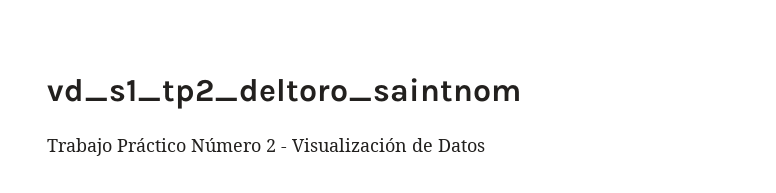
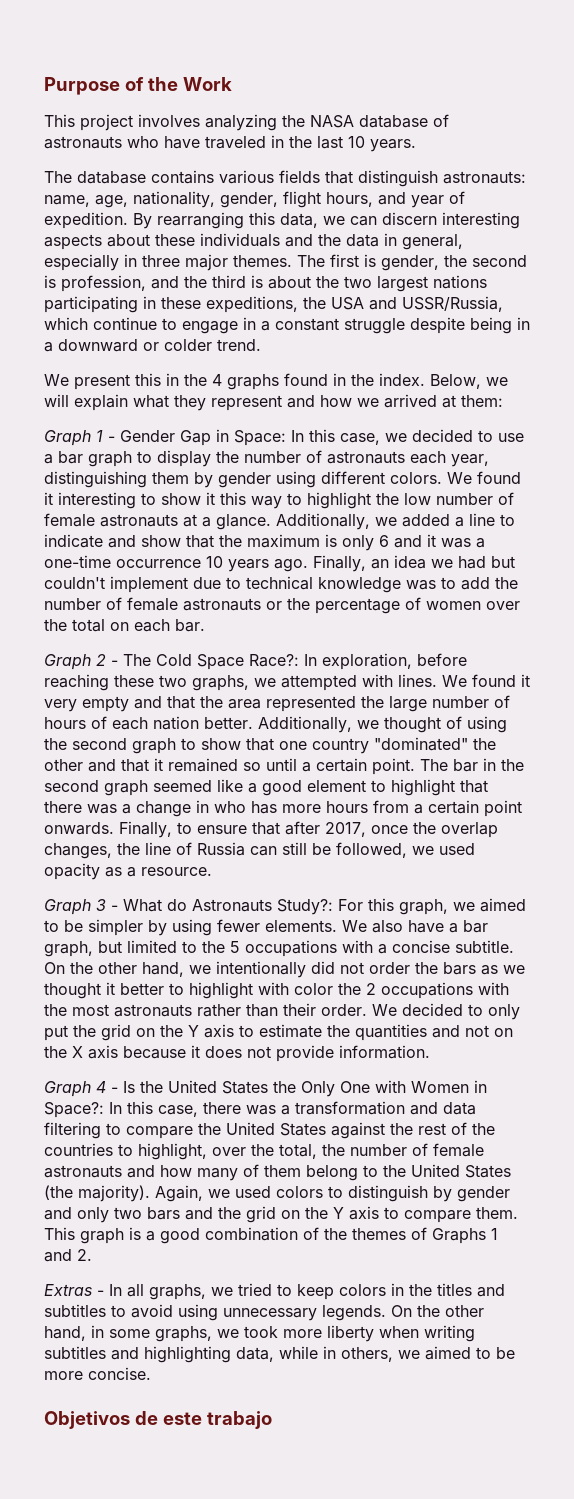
- vd_s1_tp2_deltoro_saintnom
- Trabajo Práctico Número 2 - Visualización de Datos
+ Purpose of the Work
+ This project involves analyzing the NASA database of astronauts who have traveled in the last 10 years.
+ The database contains various fields that distinguish astronauts: name, age, nationality, gender, flight hours, and year of expedition. By rearranging this data, we can discern interesting aspects about these individuals and the data in general, especially in three major themes. The first is gender, the second is profession, and the third is about the two largest nations participating in these expeditions, the USA and USSR/Russia, which continue to engage in a constant struggle despite being in a downward or colder trend.
+ We present this in the 4 graphs found in the index. Below, we will explain what they represent and how we arrived at them:
+ Graph 1 - Gender Gap in Space: In this case, we decided to use a bar graph to display the number of astronauts each year, distinguishing them by gender using different colors. We found it interesting to show it this way to highlight the low number of female astronauts at a glance. Additionally, we added a line to indicate and show that the maximum is only 6 and it was a one-time occurrence 10 years ago. Finally, an idea we had but couldn't implement due to technical knowledge was to add the number of female astronauts or the percentage of women over the total on each bar.
+ Graph 2 - The Cold Space Race?: In exploration, before reaching these two graphs, we attempted with lines. We found it very empty and that the area represented the large number of hours of each nation better. Additionally, we thought of using the second graph to show that one country "dominated" the other and that it remained so until a certain point. The bar in the second graph seemed like a good element to highlight that there was a change in who has more hours from a certain point onwards. Finally, to ensure that after 2017, once the overlap changes, the line of Russia can still be followed, we used opacity as a resource.
+ Graph 3 - What do Astronauts Study?: For this graph, we aimed to be simpler by using fewer elements. We also have a bar graph, but limited to the 5 occupations with a concise subtitle. On the other hand, we intentionally did not order the bars as we thought it better to highlight with color the 2 occupations with the most astronauts rather than their order. We decided to only put the grid on the Y axis to estimate the quantities and not on the X axis because it does not provide information.
+ Graph 4 - Is the United States the Only One with Women in Space?: In this case, there was a transformation and data filtering to compare the United States against the rest of the countries to highlight, over the total, the number of female astronauts and how many of them belong to the United States (the majority). Again, we used colors to distinguish by gender and only two bars and the grid on the Y axis to compare them. This graph is a good combination of the themes of Graphs 1 and 2.
+ Extras - In all graphs, we tried to keep colors in the titles and subtitles to avoid using unnecessary legends. On the other hand, in some graphs, we took more liberty when writing subtitles and highlighting data, while in others, we aimed to be more concise.
+ Objetivos de este trabajo

